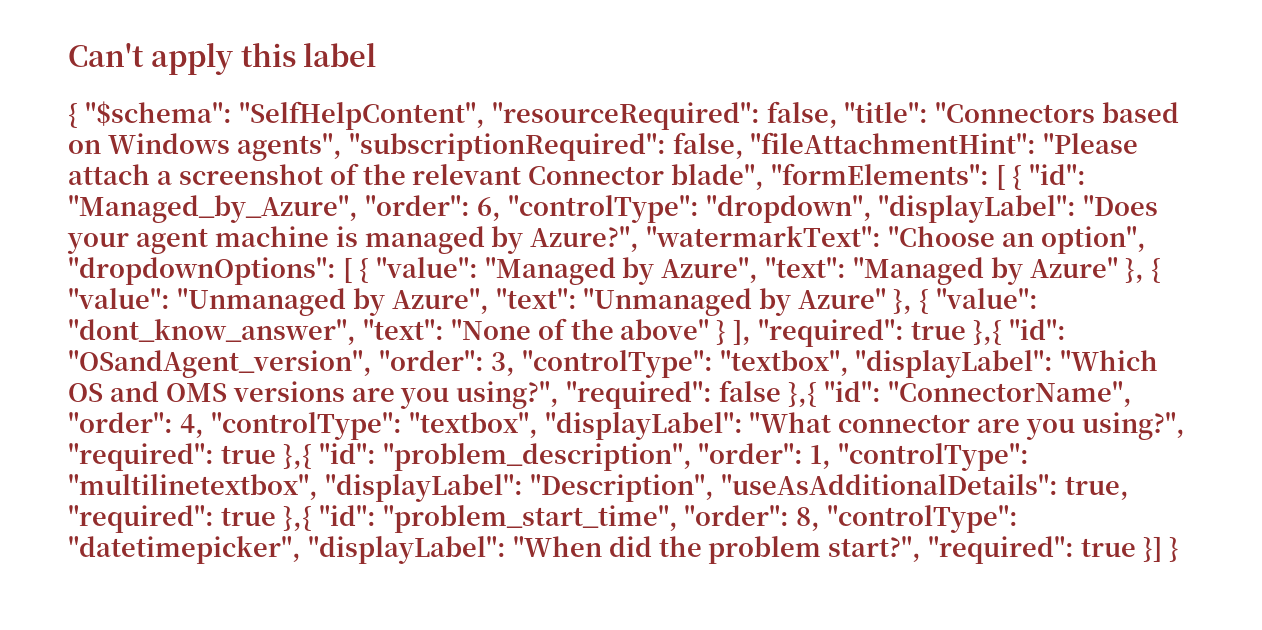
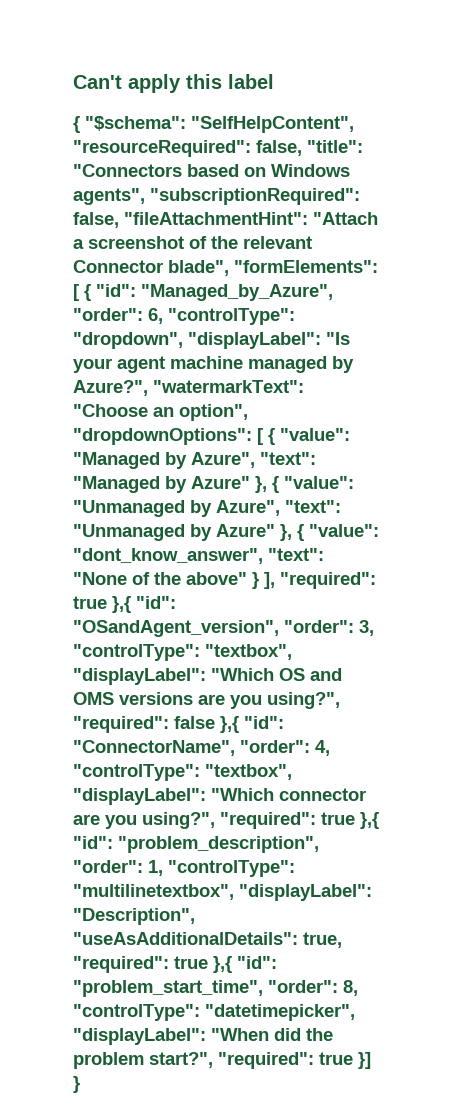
- "Please attach a screenshot of the relevant Connector blade", "formElements":
+ "Attach a screenshot of the relevant Connector blade", "formElements":
- "Does your agent machine is managed by Azure?", "watermarkText":
+ "Is your agent machine managed by Azure?", "watermarkText":
- "What connector are you using?", "required":
+ "Which connector are you using?", "required":

